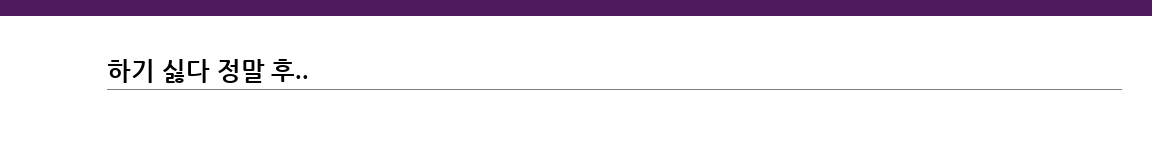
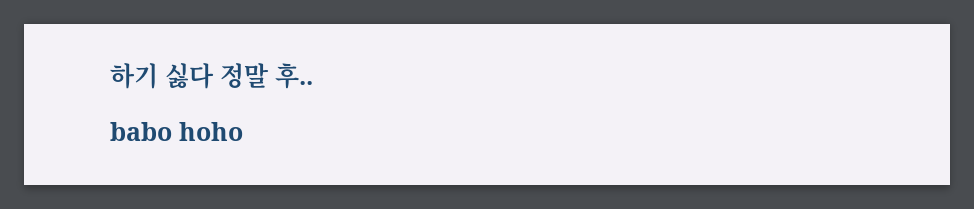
+ babo hoho

